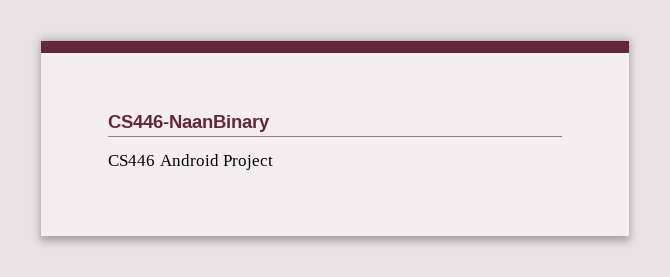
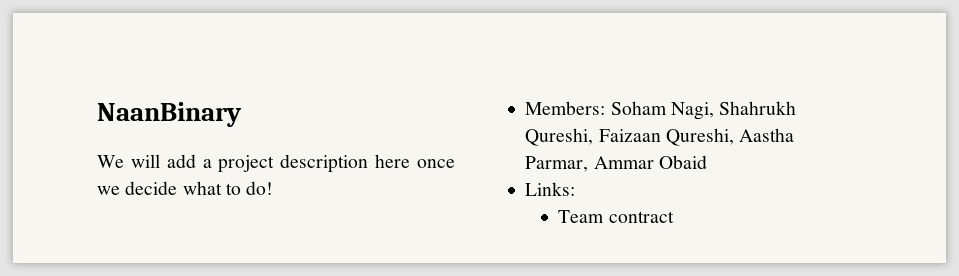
- CS446-NaanBinary
- CS446 Android Project
+ NaanBinary
+ We will add a project description here once we decide what to do!
+ Members: Soham Nagi, Shahrukh Qureshi, Faizaan Qureshi, Aastha Parmar, Ammar Obaid
+ Links:
+ Team contract

